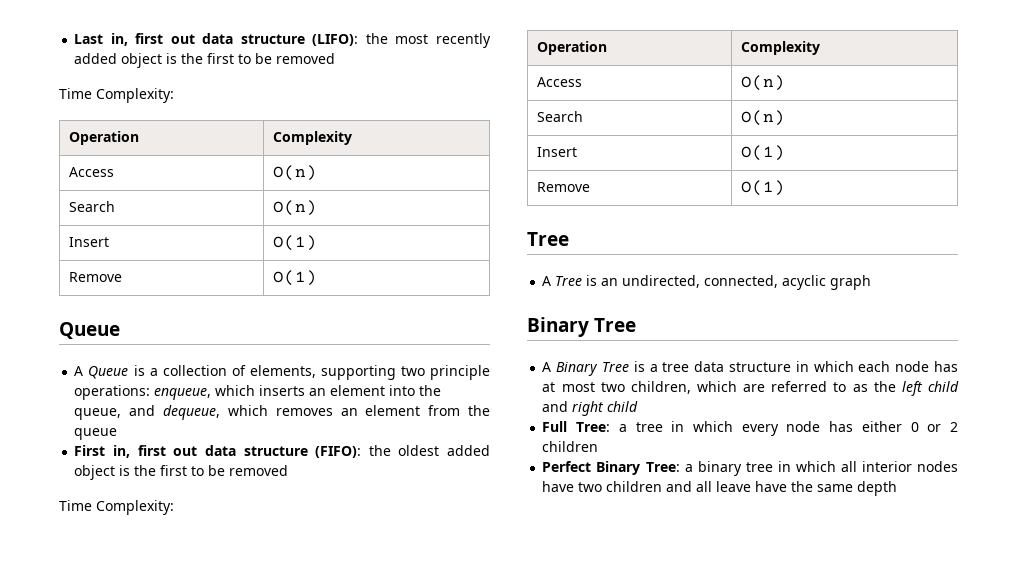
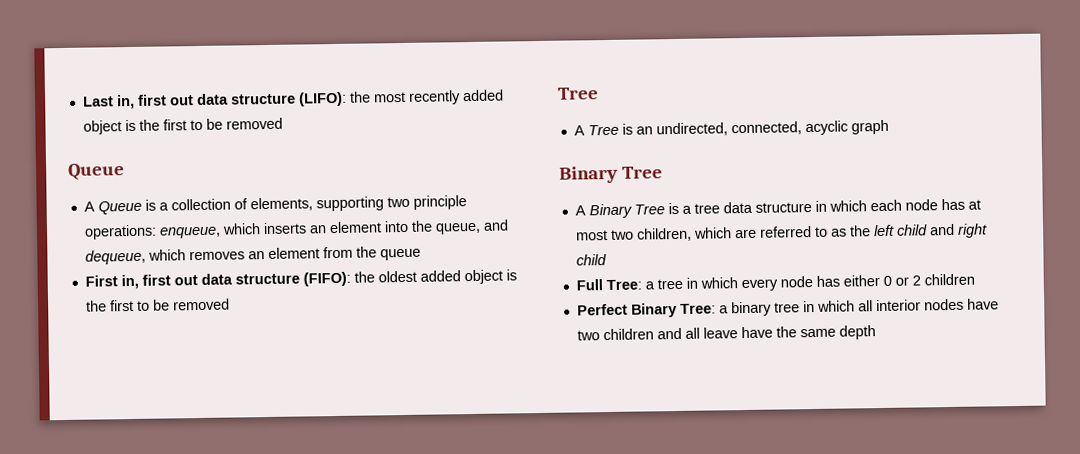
  Last in, first out data structure (LIFO): the most recently added object is the first to be removed
- Time Complexity:
- Operation | Complexity
- Access | O(n)
- Search | O(n)
- Insert | O(1)
- Remove | O(1)
  First in, first out data structure (FIFO): the oldest added object is the first to be removed
- Time Complexity:
- Operation | Complexity
- Access | O(n)
- Search | O(n)
- Insert | O(1)
- Remove | O(1)

